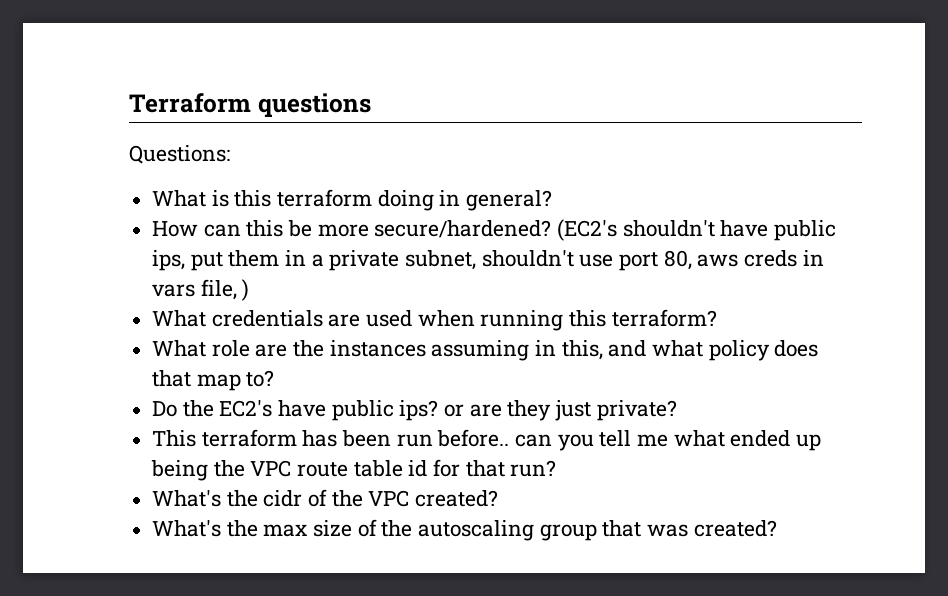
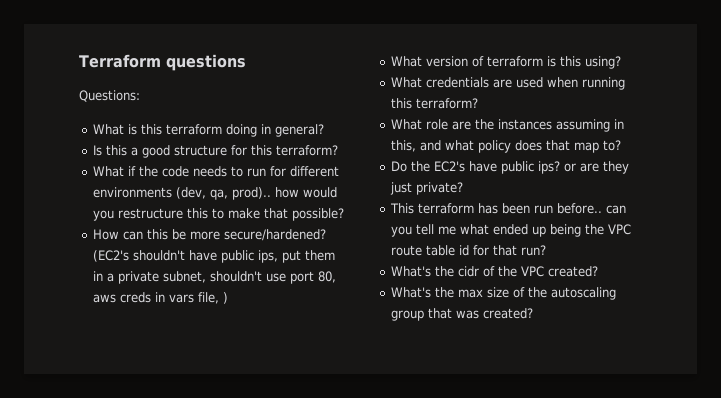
+ Is this a good structure for this terraform?
+ What if the code needs to run for different environments (dev, qa, prod).. how would you restructure this to make that possible?
+ What version of terraform is this using?

